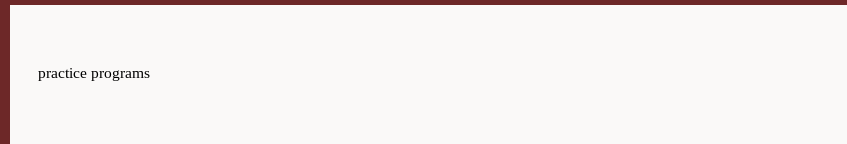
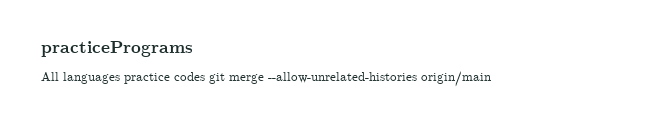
- practice programs
+ practicePrograms
+ All languages practice codes git merge --allow-unrelated-histories origin/main

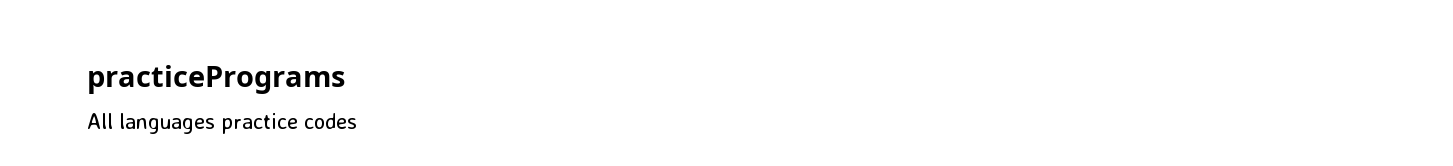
- All languages practice codes git merge --allow-unrelated-histories origin/main
+ All languages practice codes

